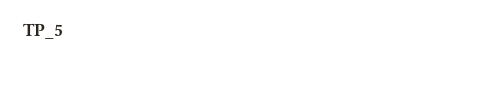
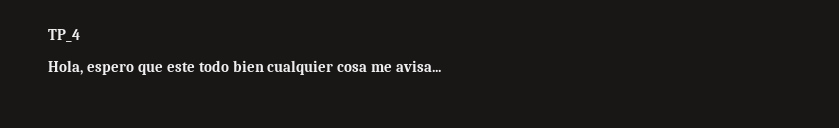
- TP_5
+ TP_4
+ Hola, espero que este todo bien cualquier cosa me avisa...

